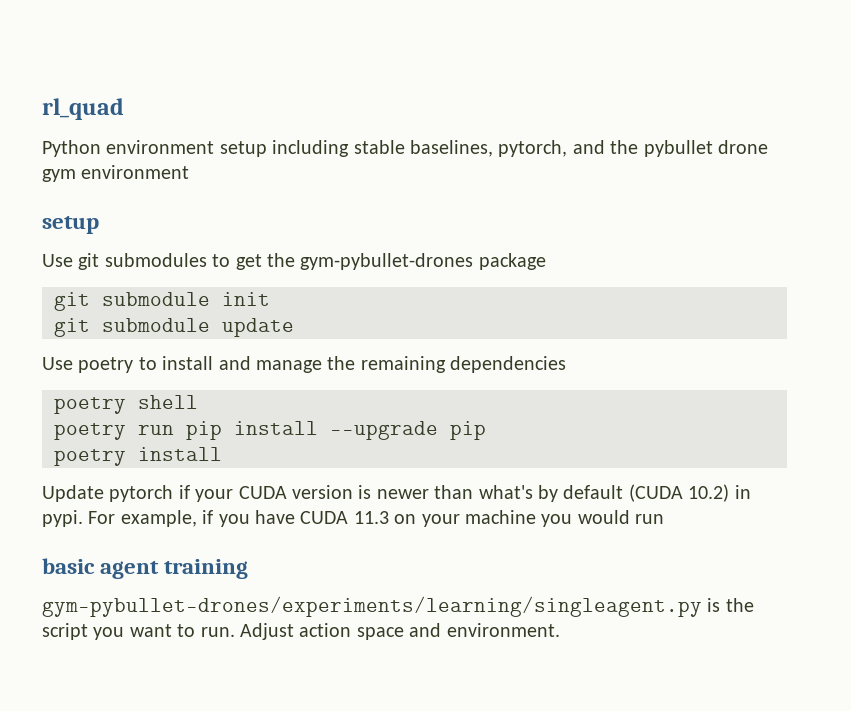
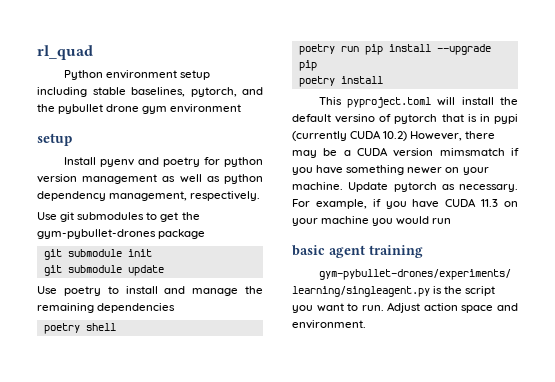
+ Install pyenv and poetry for python version management as well as python dependency management, respectively.
- Update pytorch if your CUDA version is newer than what's by default (CUDA 10.2) in pypi.
+ This pyproject.toml will install the default versino of pytorch that is in pypi (currently CUDA 10.2) However, there may be a CUDA version mimsmatch if you have something newer on your machine. Update pytorch as necessary.

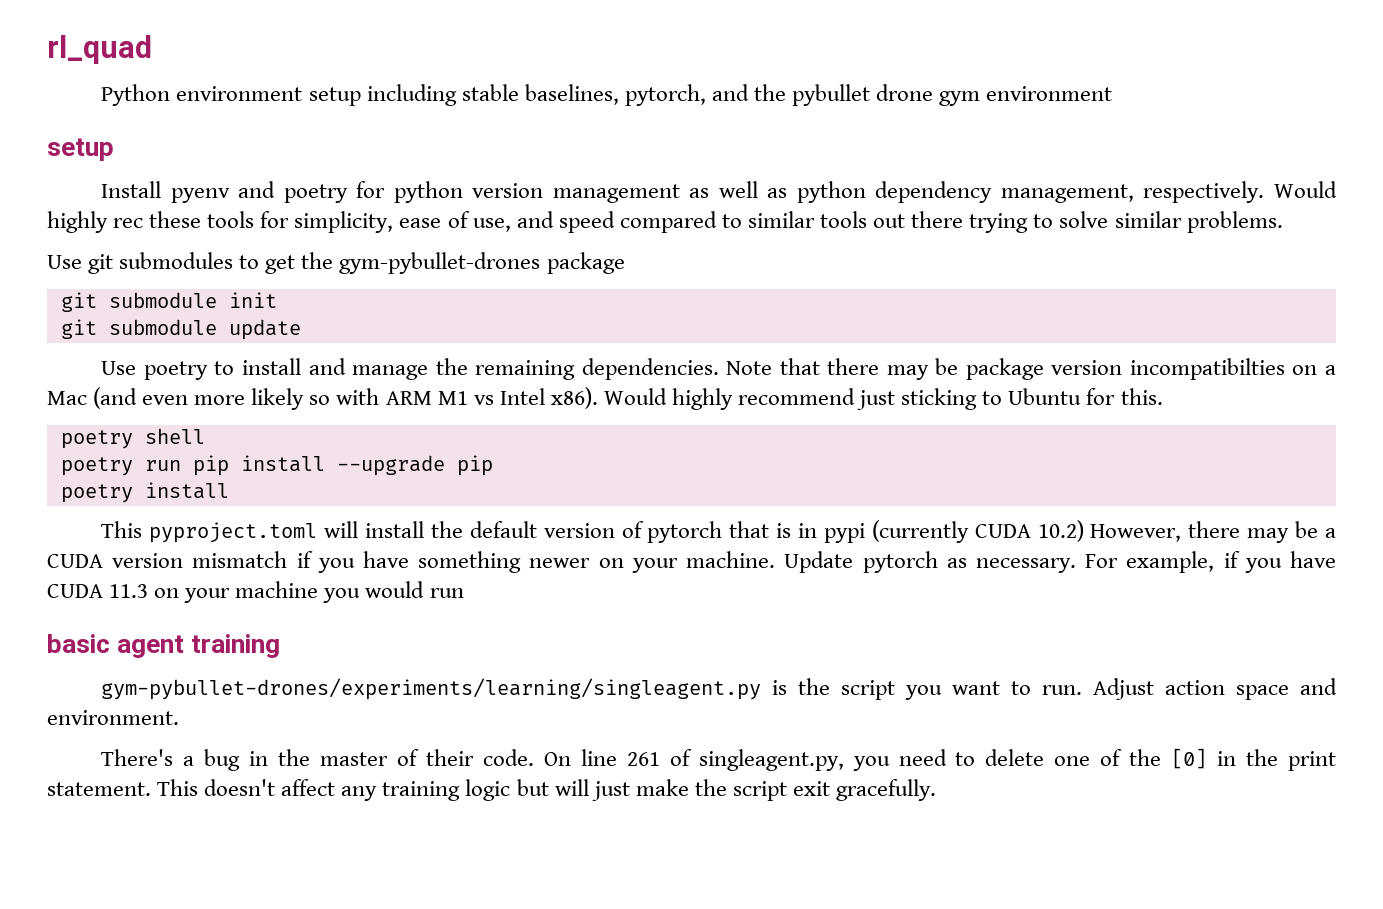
+ Would highly rec these tools for simplicity, ease of use, and speed compared to similar tools out there trying to solve similar problems.
- Use poetry to install and manage the remaining dependencies
+ Use poetry to install and manage the remaining dependencies. Note that there may be package version incompatibilties on a Mac (and even more likely so with ARM M1 vs Intel x86). Would highly recommend just sticking to Ubuntu for this.
- This pyproject.toml will install the default versino of pytorch that is in pypi (currently CUDA 10.2) However, there may be a CUDA version mimsmatch if you have something newer on your machine.
+ This pyproject.toml will install the default version of pytorch that is in pypi (currently CUDA 10.2) However, there may be a CUDA version mismatch if you have something newer on your machine.
+ There's a bug in the master of their code. On line 261 of singleagent.py, you need to delete one of the [0] in the print statement. This doesn't affect any training logic but will just make the script exit gracefully.

